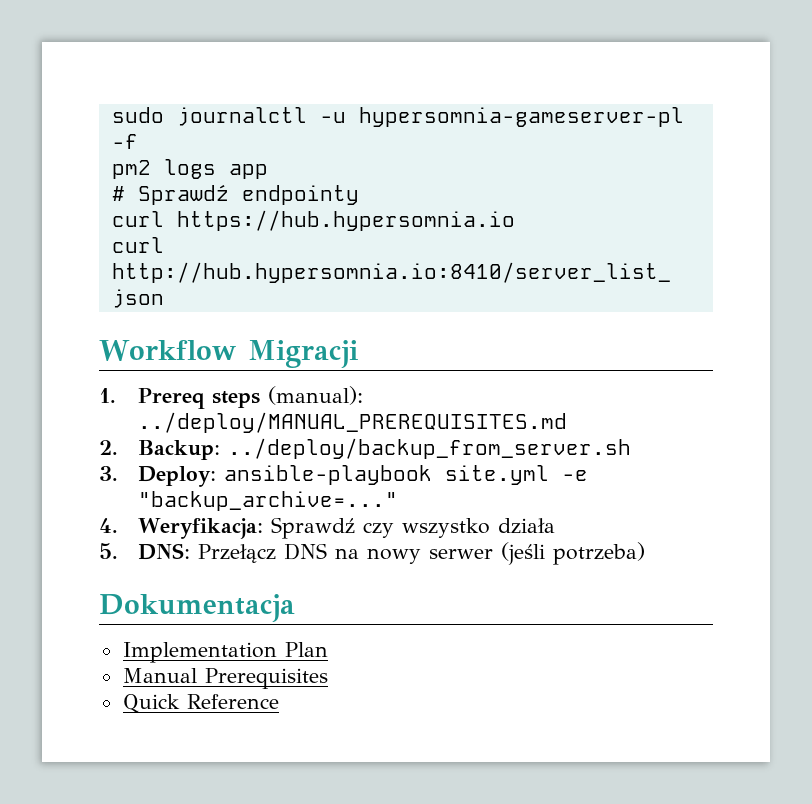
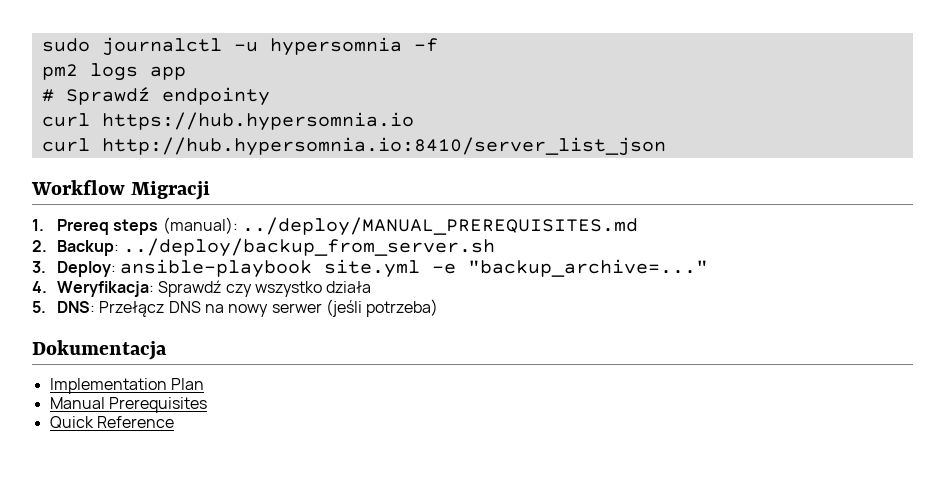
- sudo journalctl -u hypersomnia-gameserver-pl -f
+ sudo journalctl -u hypersomnia -f

